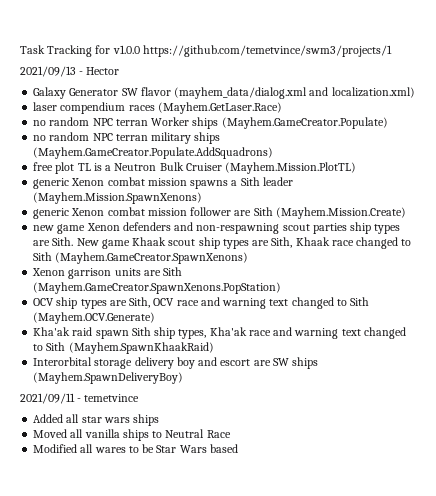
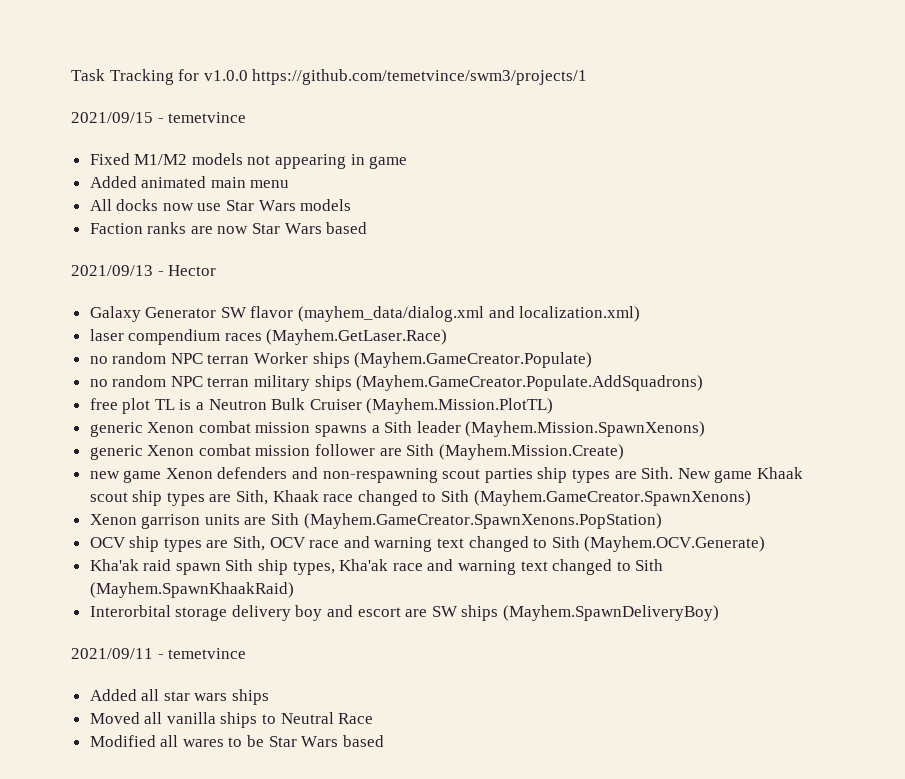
+ 2021/09/15 - temetvince
+ Fixed M1/M2 models not appearing in game
+ Added animated main menu
+ All docks now use Star Wars models
+ Faction ranks are now Star Wars based

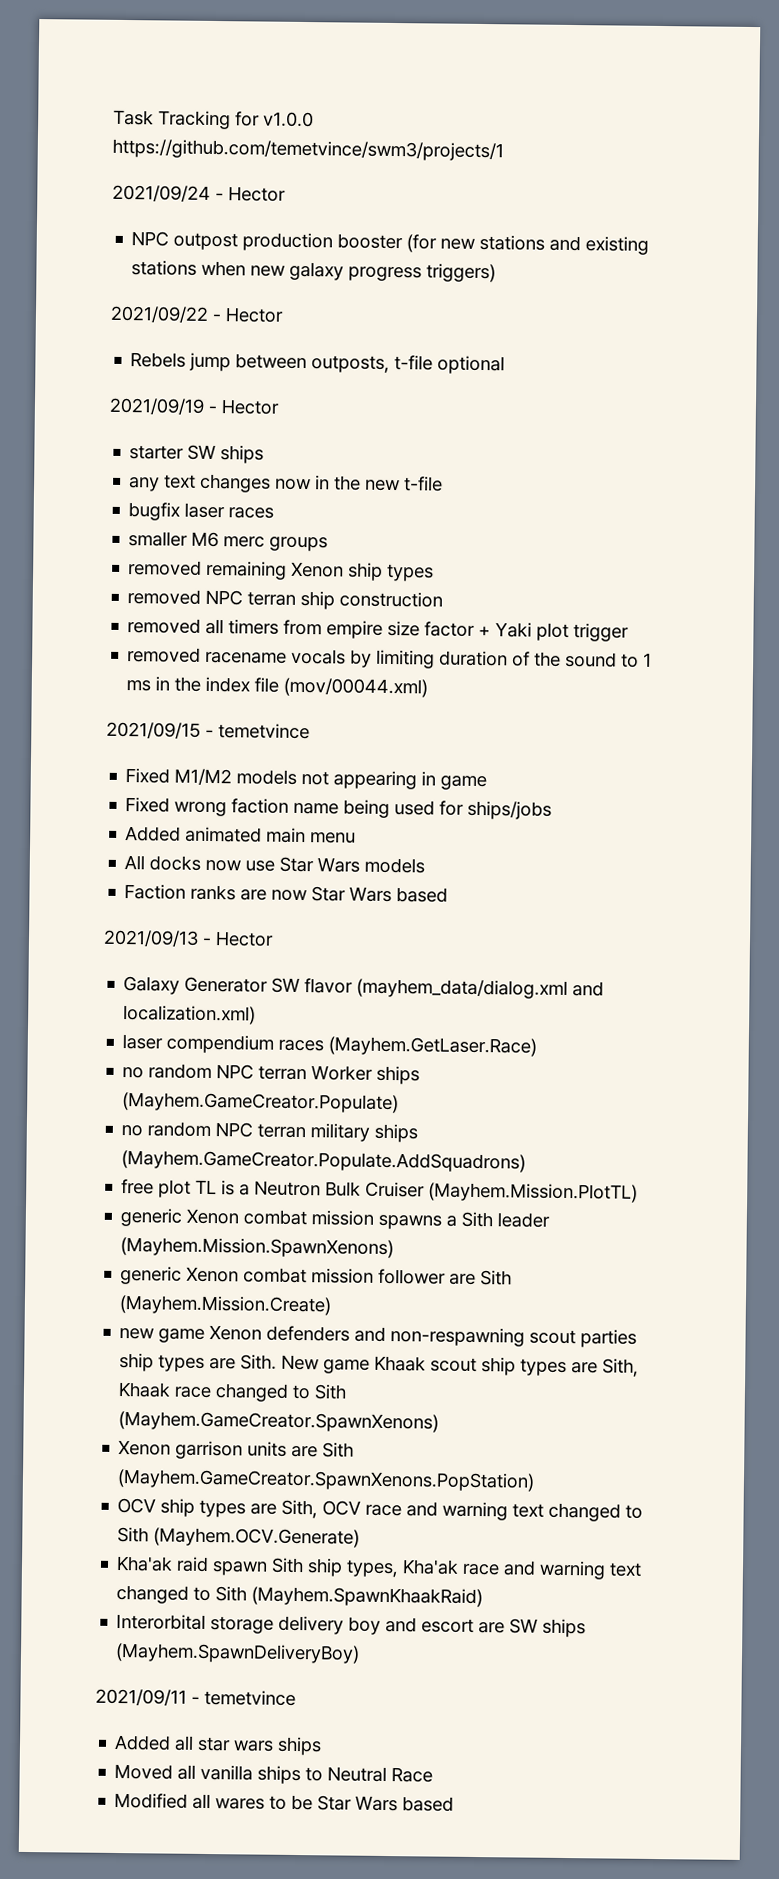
+ 2021/09/24 - Hector
+ NPC outpost production booster (for new stations and existing stations when new galaxy progress triggers)
+ 2021/09/22 - Hector
+ Rebels jump between outposts, t-file optional
+ 2021/09/19 - Hector
+ starter SW ships
+ any text changes now in the new t-file
+ bugfix laser races
+ smaller M6 merc groups
+ removed remaining Xenon ship types
+ removed NPC terran ship construction
+ removed all timers from empire size factor + Yaki plot trigger
+ removed racename vocals by limiting duration of the sound to 1 ms in the index file (mov/00044.xml)
+ Fixed wrong faction name being used for ships/jobs

